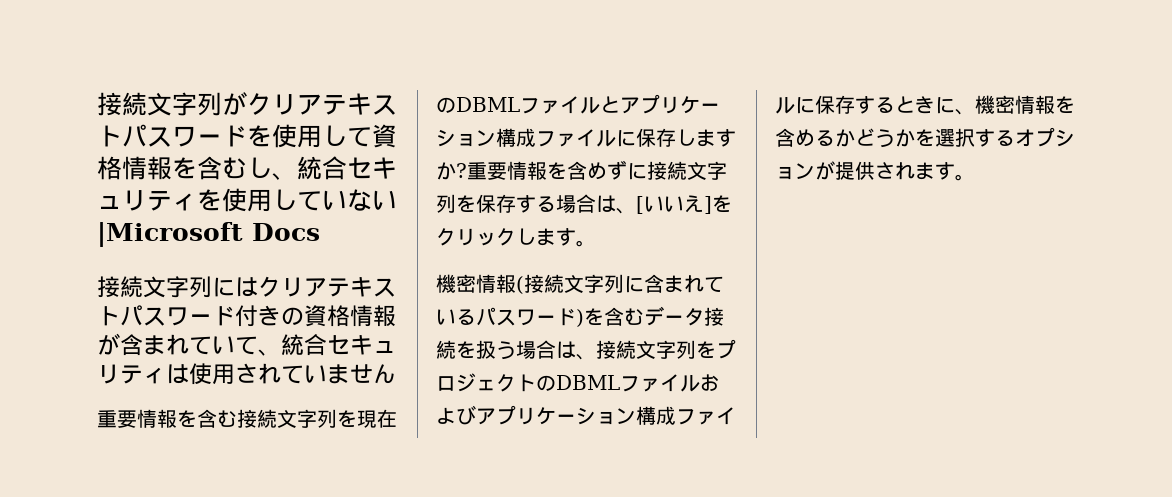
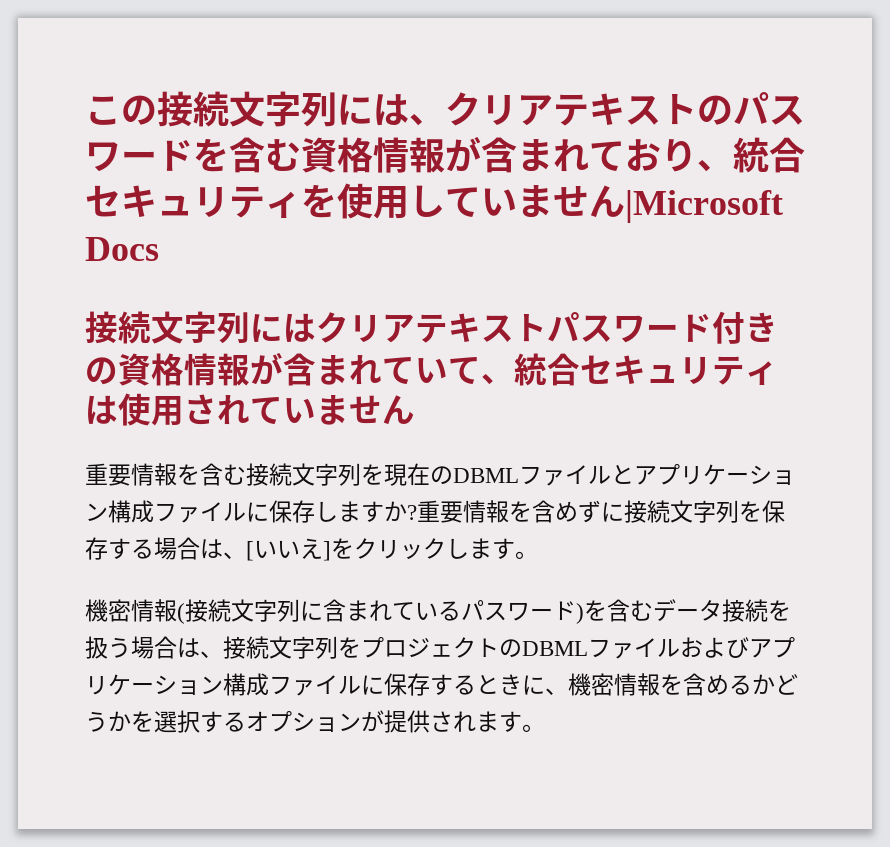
- 接続文字列がクリアテキストパスワードを使用して資格情報を含むし、統合セキュリティを使用していない|Microsoft Docs
+ この接続文字列には、クリアテキストのパスワードを含む資格情報が含まれており、統合セキュリティを使用していません|Microsoft Docs

